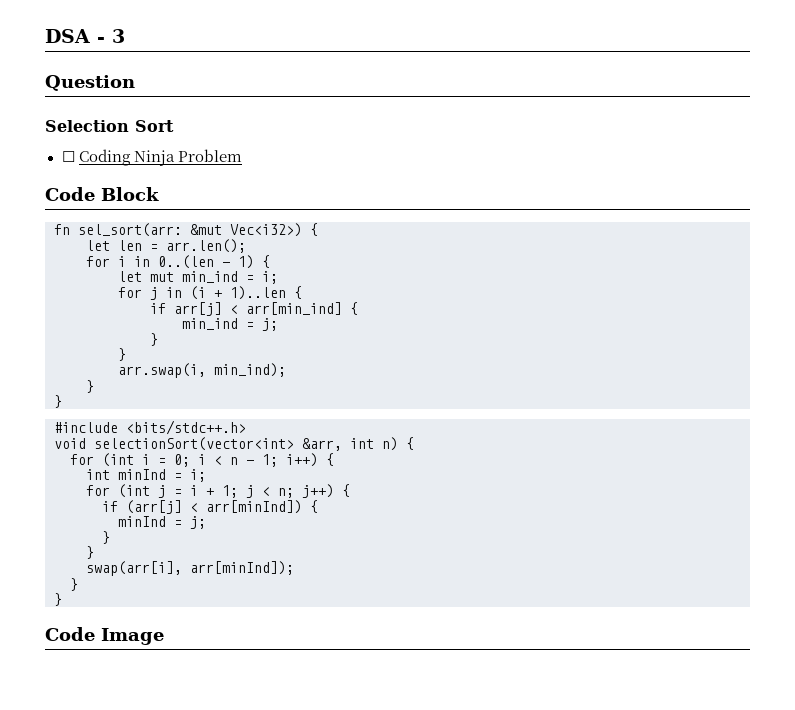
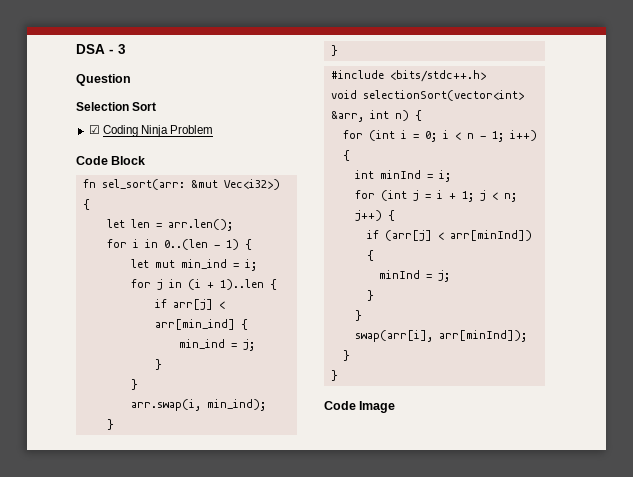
- ☐ Coding Ninja Problem
+ ☑ Coding Ninja Problem

